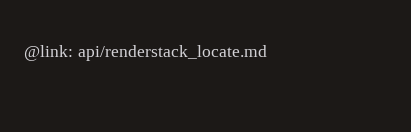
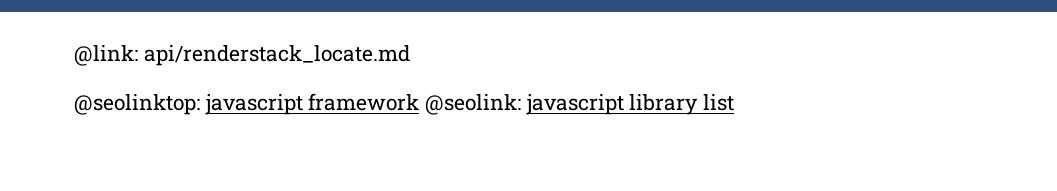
+ @seolinktop: javascript framework @seolink: javascript library list

